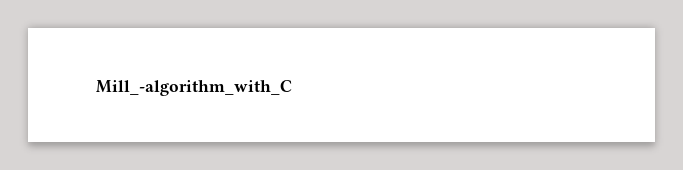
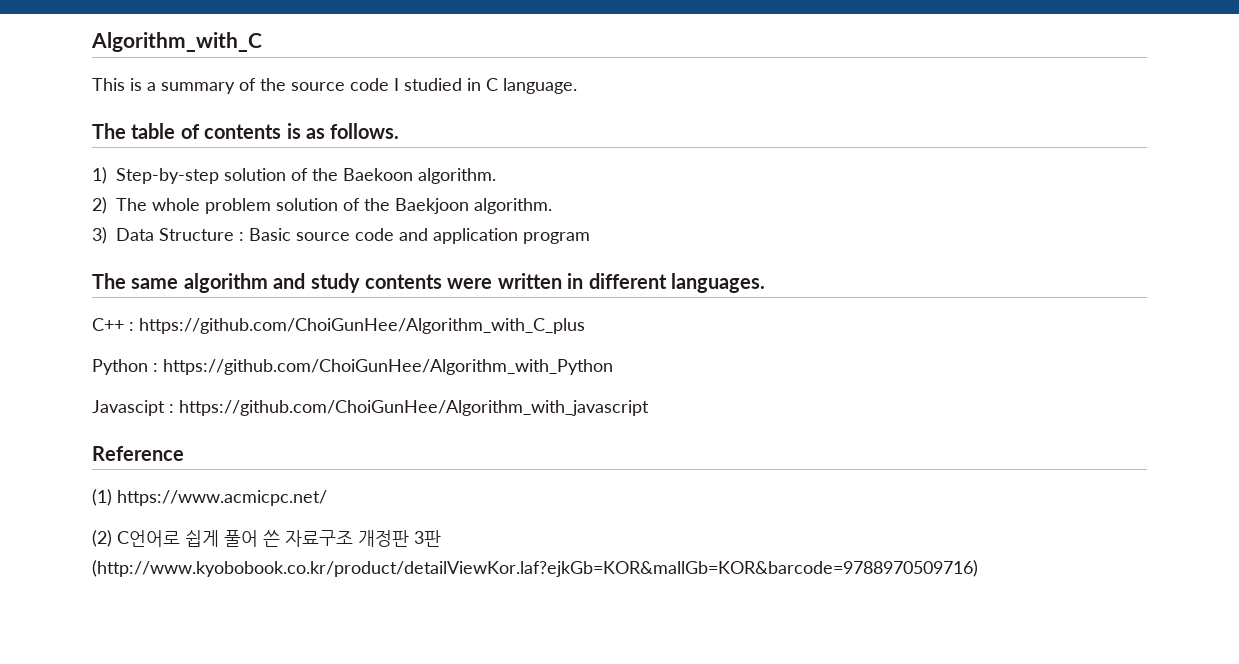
- Mill_-algorithm_with_C
+ Algorithm_with_C
+ This is a summary of the source code I studied in C language.
+ The table of contents is as follows.
+ 1) Step-by-step solution of the Baekoon algorithm.
+ 2) The whole problem solution of the Baekjoon algorithm.
+ 3) Data Structure : Basic source code and application program
+ The same algorithm and study contents were written in different languages.
+ C++ : https://github.com/ChoiGunHee/Algorithm_with_C_plus
+ Python : https://github.com/ChoiGunHee/Algorithm_with_Python
+ Javascipt : https://github.com/ChoiGunHee/Algorithm_with_javascript
+ Reference
+ (1) https://www.acmicpc.net/
+ (2) C언어로 쉽게 풀어 쓴 자료구조 개정판 3판 (http://www.kyobobook.co.kr/product/detailViewKor.laf?ejkGb=KOR&mallGb=KOR&barcode=9788970509716)

